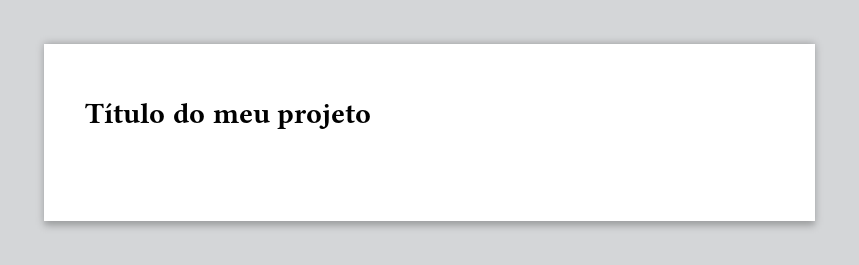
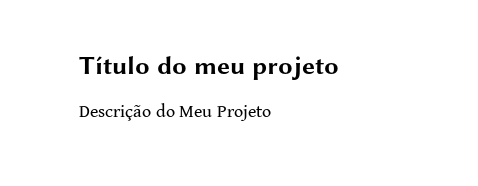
+ Descrição do Meu Projeto

